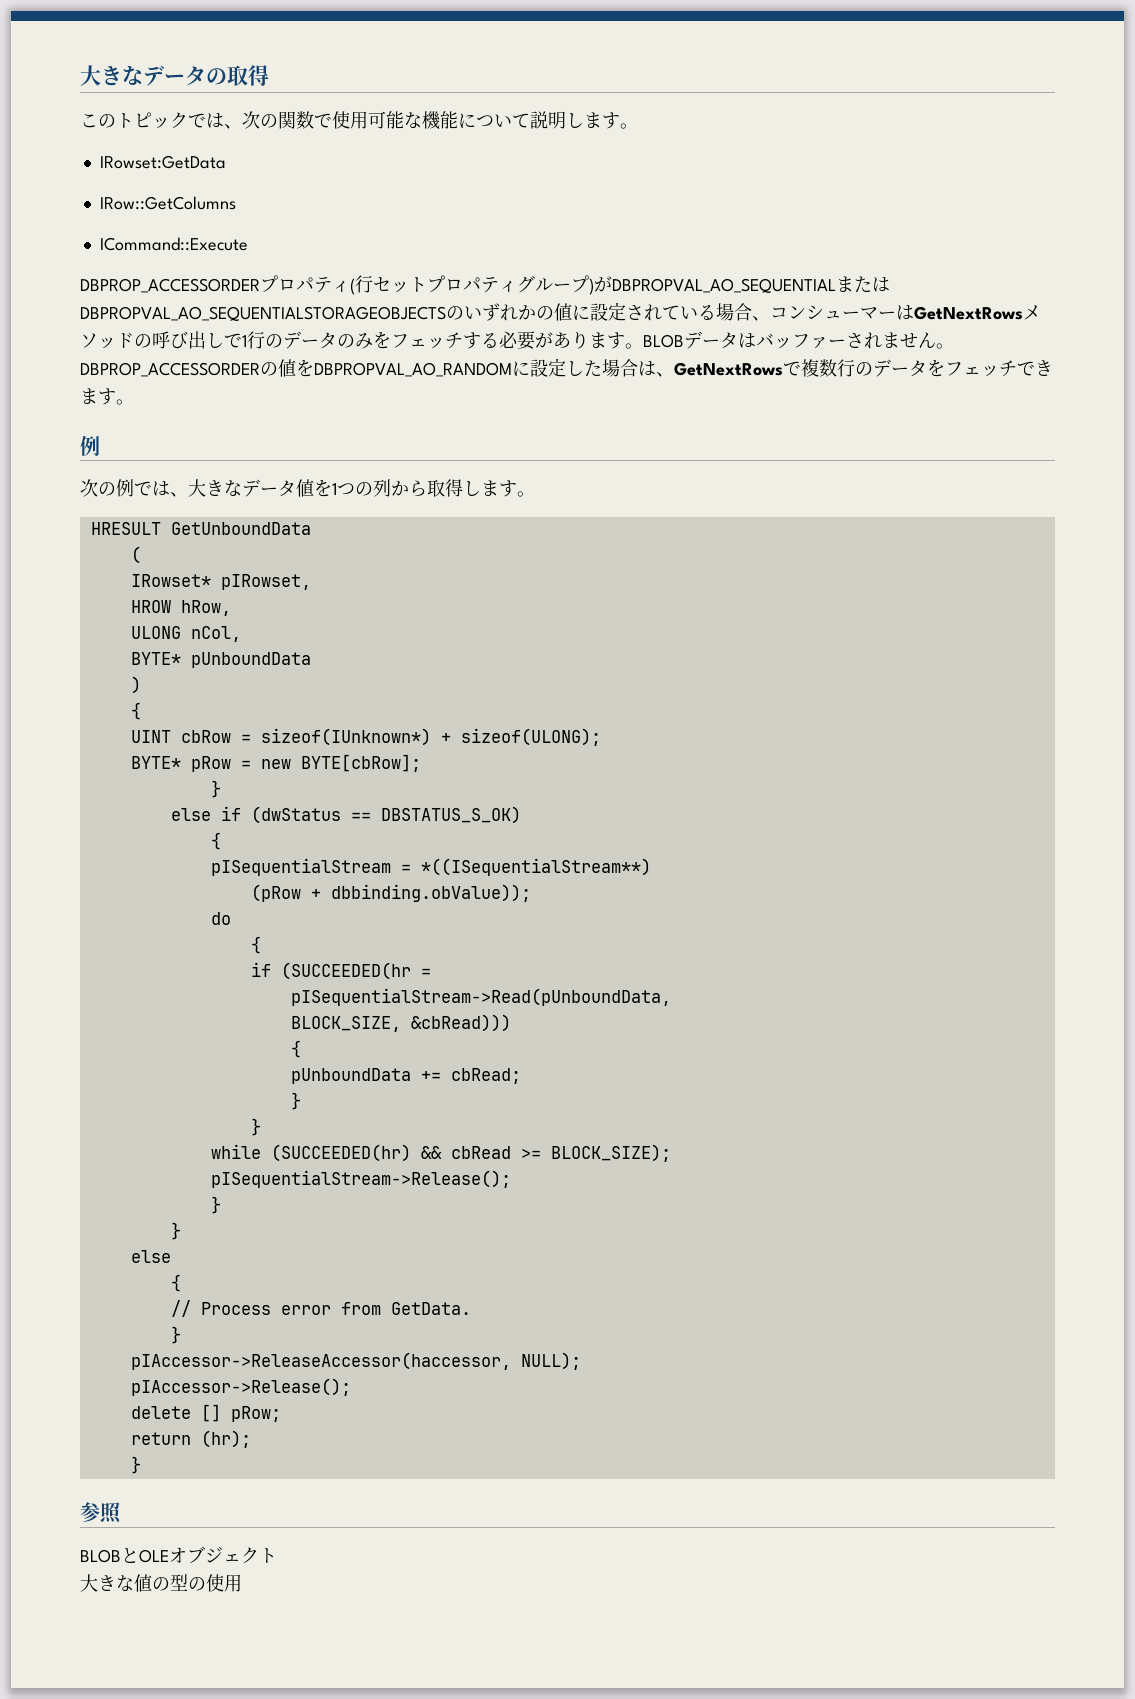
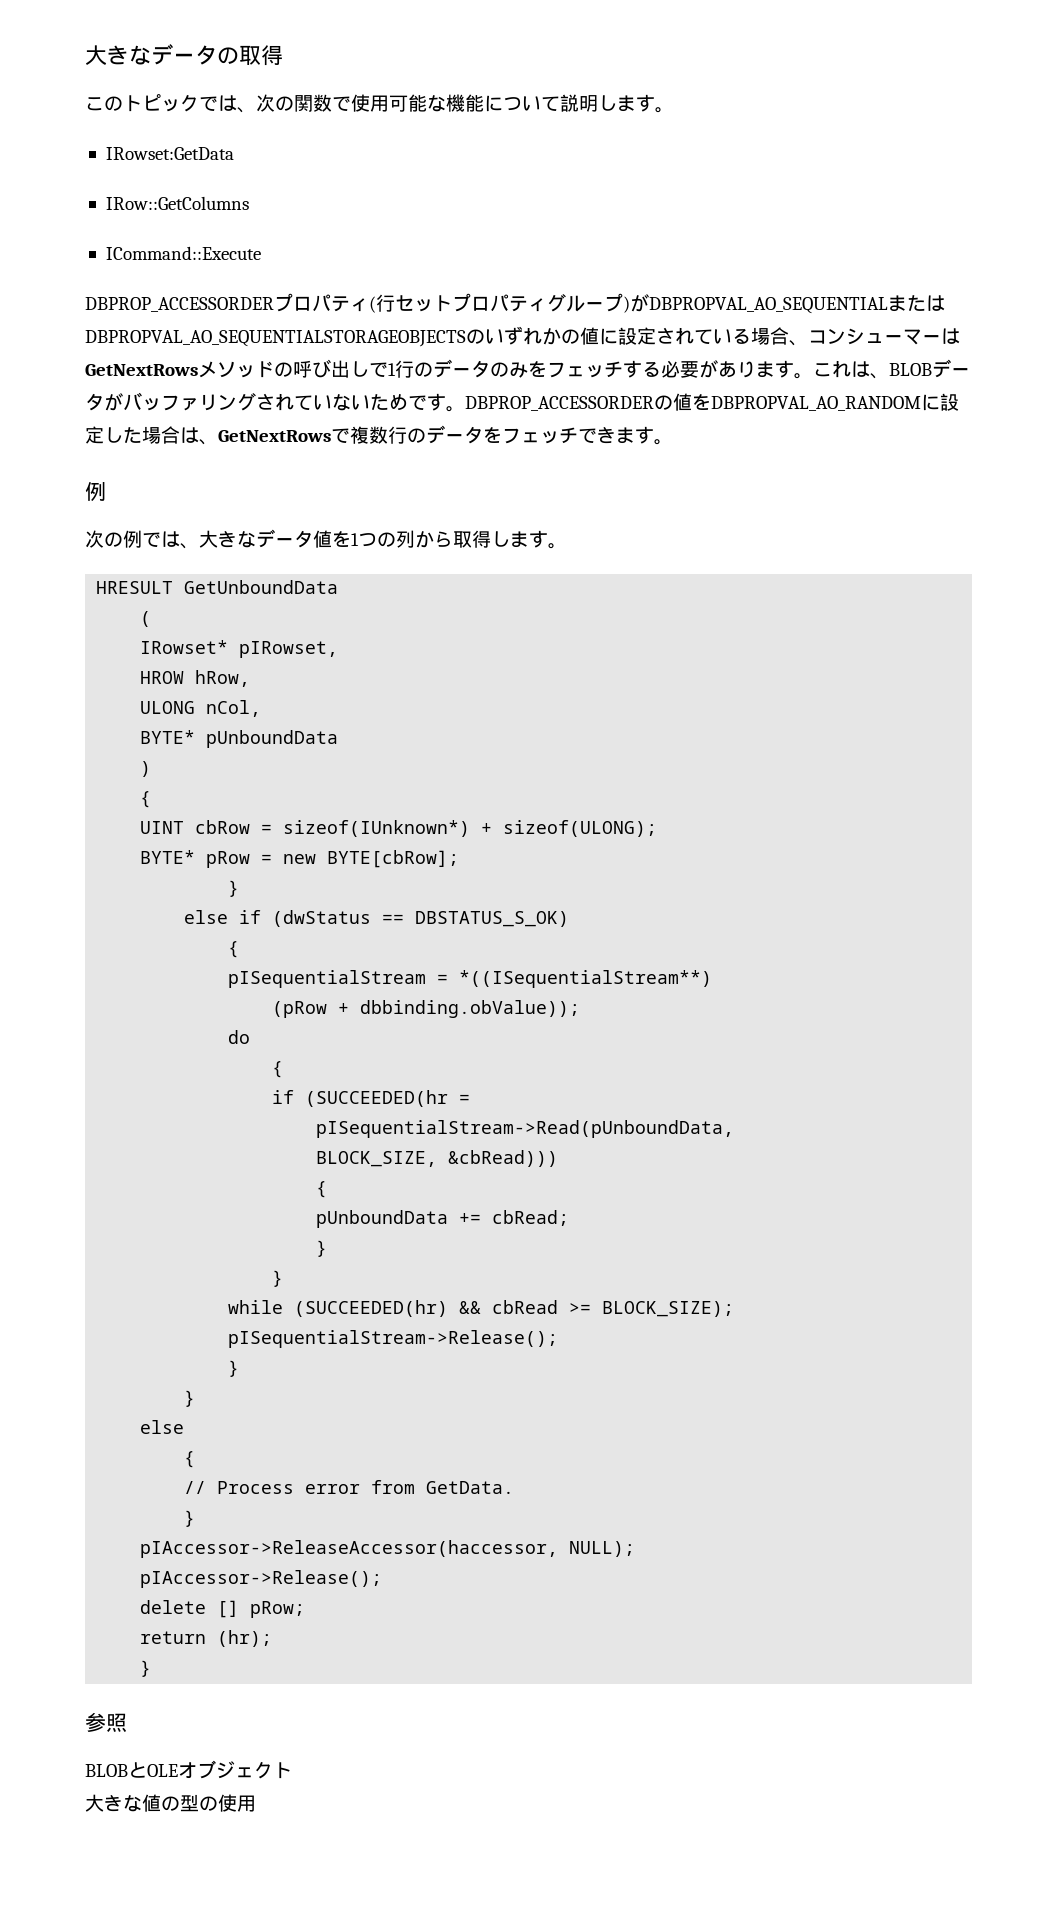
- BLOBデータはバッファーされません。
+ これは、BLOBデータがバッファリングされていないためです。

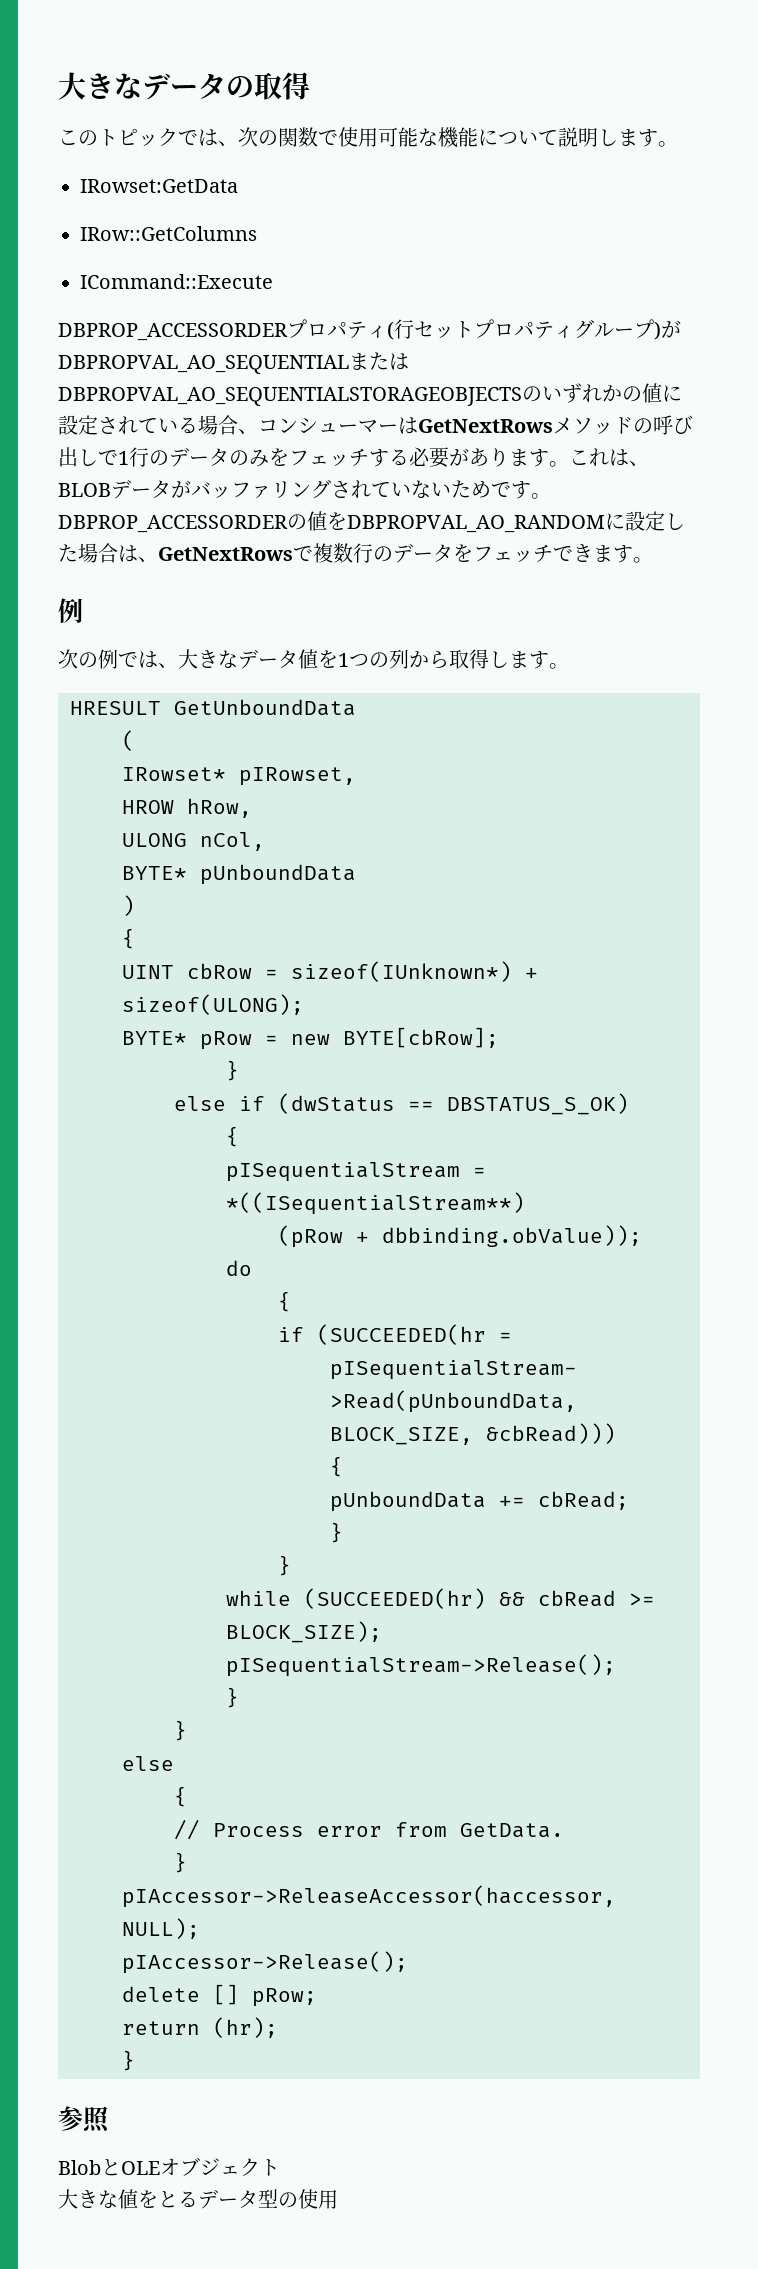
- BLOBとOLEオブジェクト
+ BlobとOLEオブジェクト
- 大きな値の型の使用
+ 大きな値をとるデータ型の使用

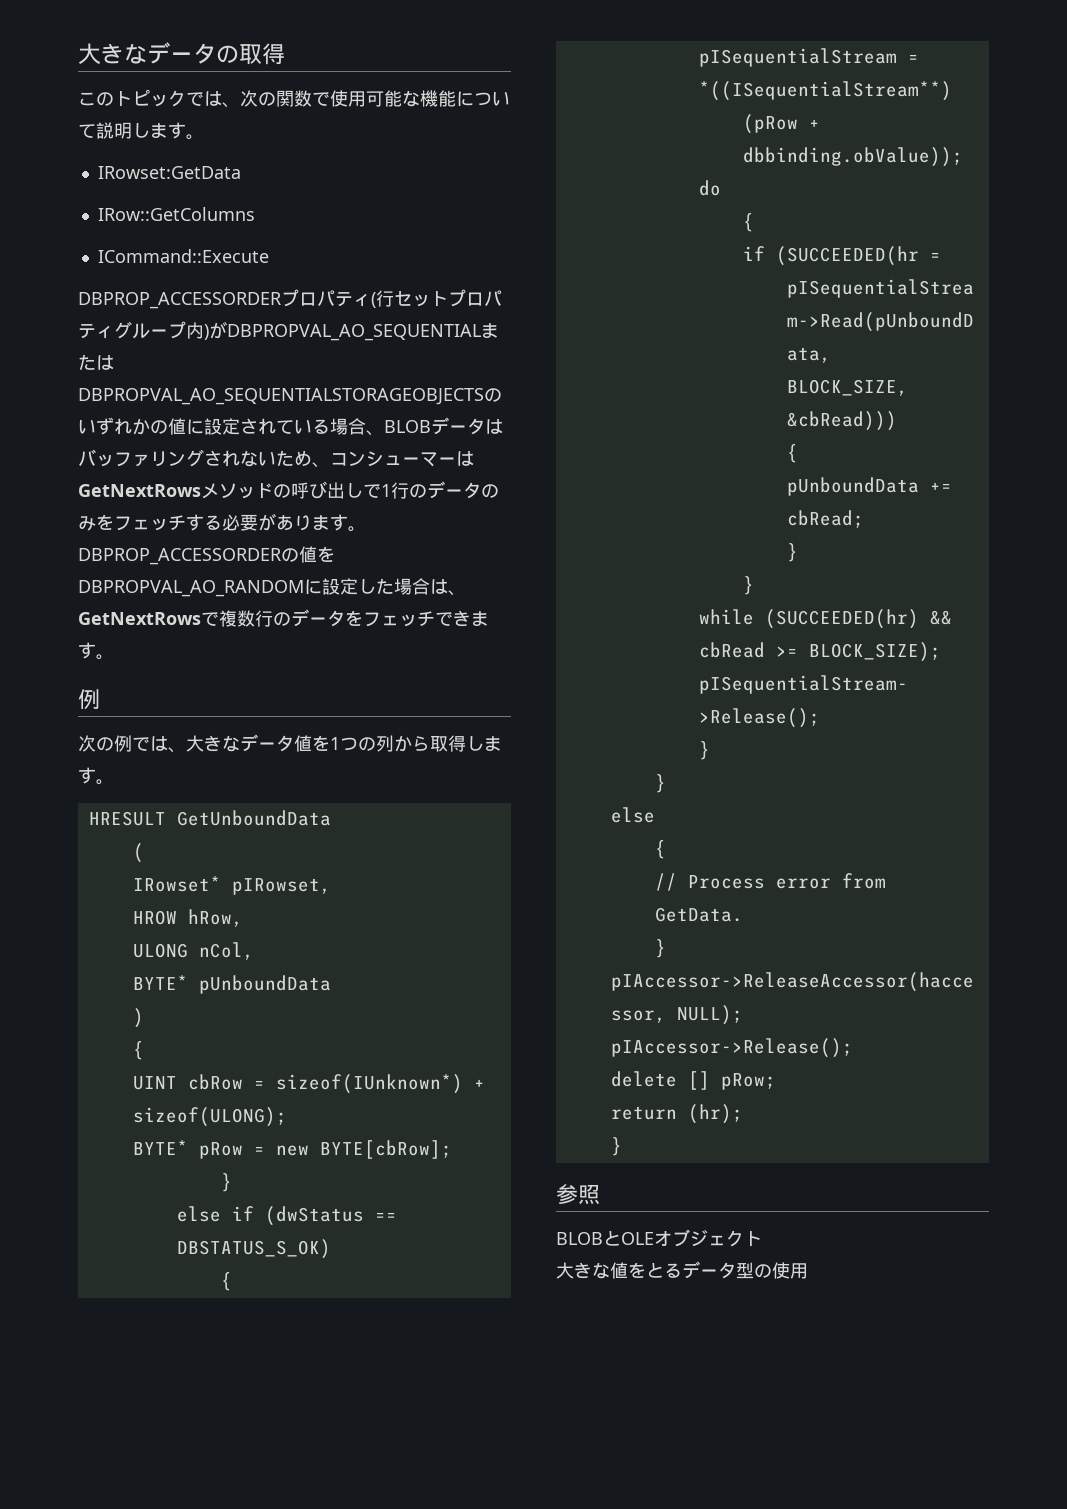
- DBPROP_ACCESSORDERプロパティ(行セットプロパティグループ)がDBPROPVAL_AO_SEQUENTIALまたはDBPROPVAL_AO_SEQUENTIALSTORAGEOBJECTSのいずれかの値に設定されている場合、コンシューマーはGetNextRowsメソッドの呼び出しで1行のデータのみをフェッチする必要があります。
+ DBPROP_ACCESSORDERプロパティ(行セットプロパティグループ内)がDBPROPVAL_AO_SEQUENTIALまたはDBPROPVAL_AO_SEQUENTIALSTORAGEOBJECTSのいずれかの値に設定されている場合、BLOBデータはバッファリングされないため、コンシューマーはGetNextRowsメソッドの呼び出しで1行のデータのみをフェッチする必要があります。
- これは、BLOBデータがバッファリングされていないためです。
- BlobとOLEオブジェクト
+ BLOBとOLEオブジェクト

